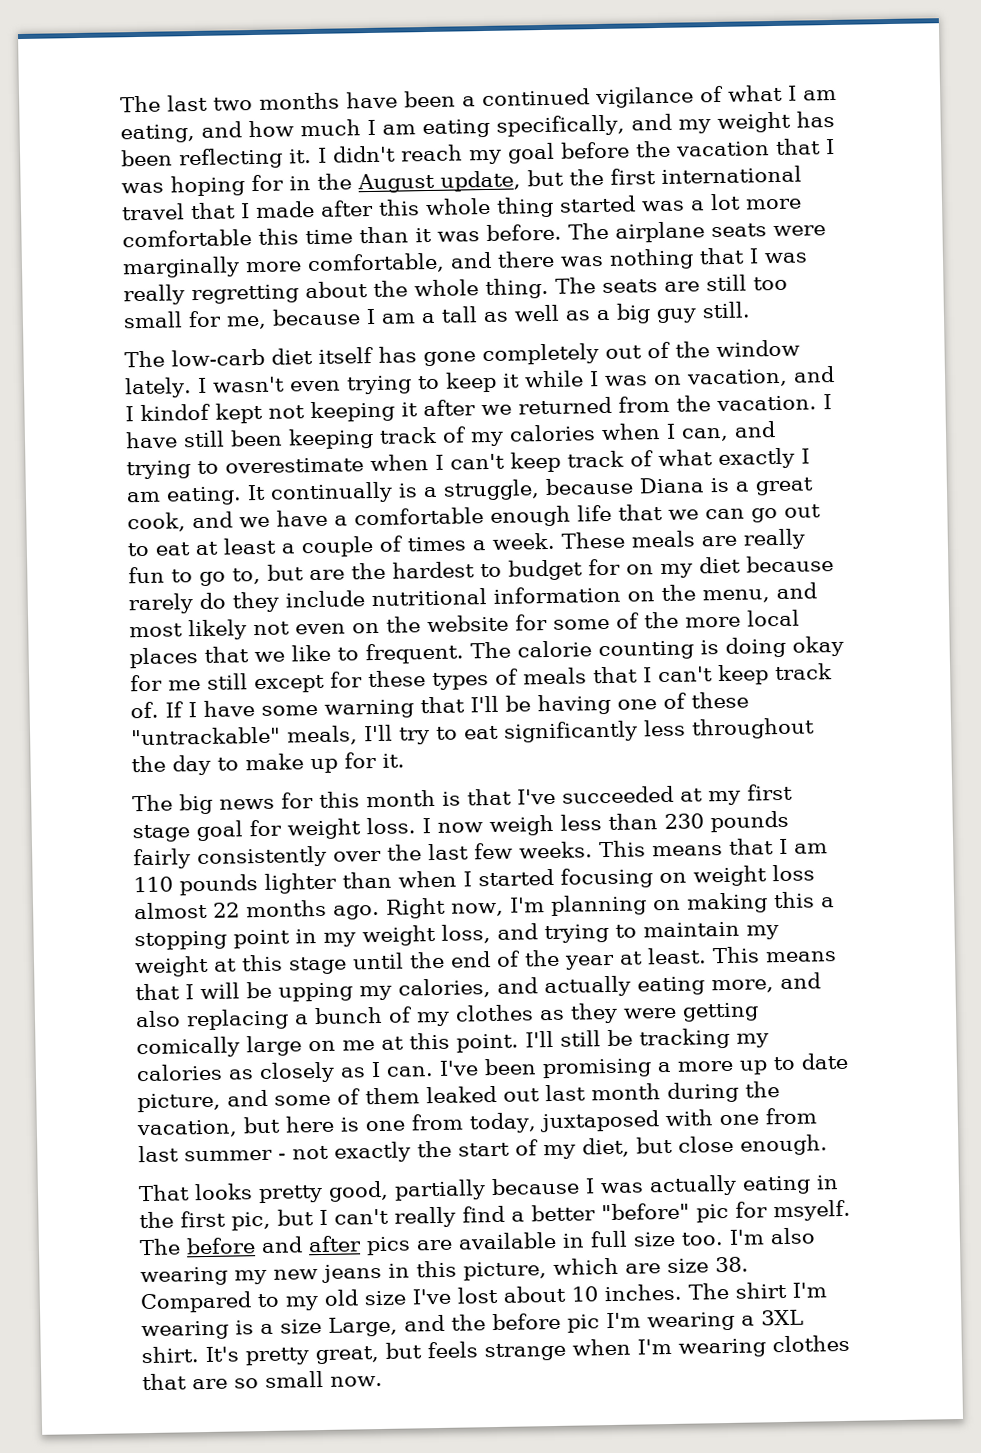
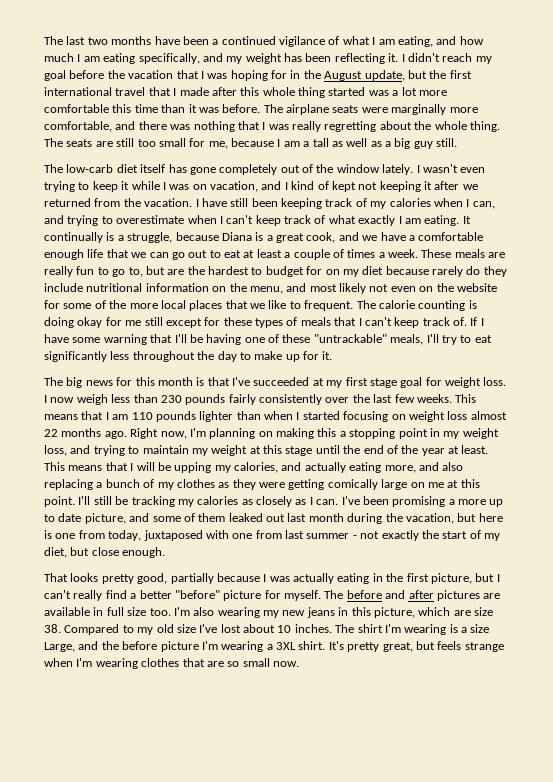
- I wasn't even trying to keep it while I was on vacation, and I kindof kept not keeping it after we returned from the vacation.
+ I wasn't even trying to keep it while I was on vacation, and I kind of kept not keeping it after we returned from the vacation.
- That looks pretty good, partially because I was actually eating in the first pic, but I can't really find a better "before" pic for msyelf.
+ That looks pretty good, partially because I was actually eating in the first picture, but I can't really find a better "before" picture for myself.
- The before and after pics are available in full size too.
+ The before and after pictures are available in full size too.
- The shirt I'm wearing is a size Large, and the before pic I'm wearing a 3XL shirt.
+ The shirt I'm wearing is a size Large, and the before picture I'm wearing a 3XL shirt.

